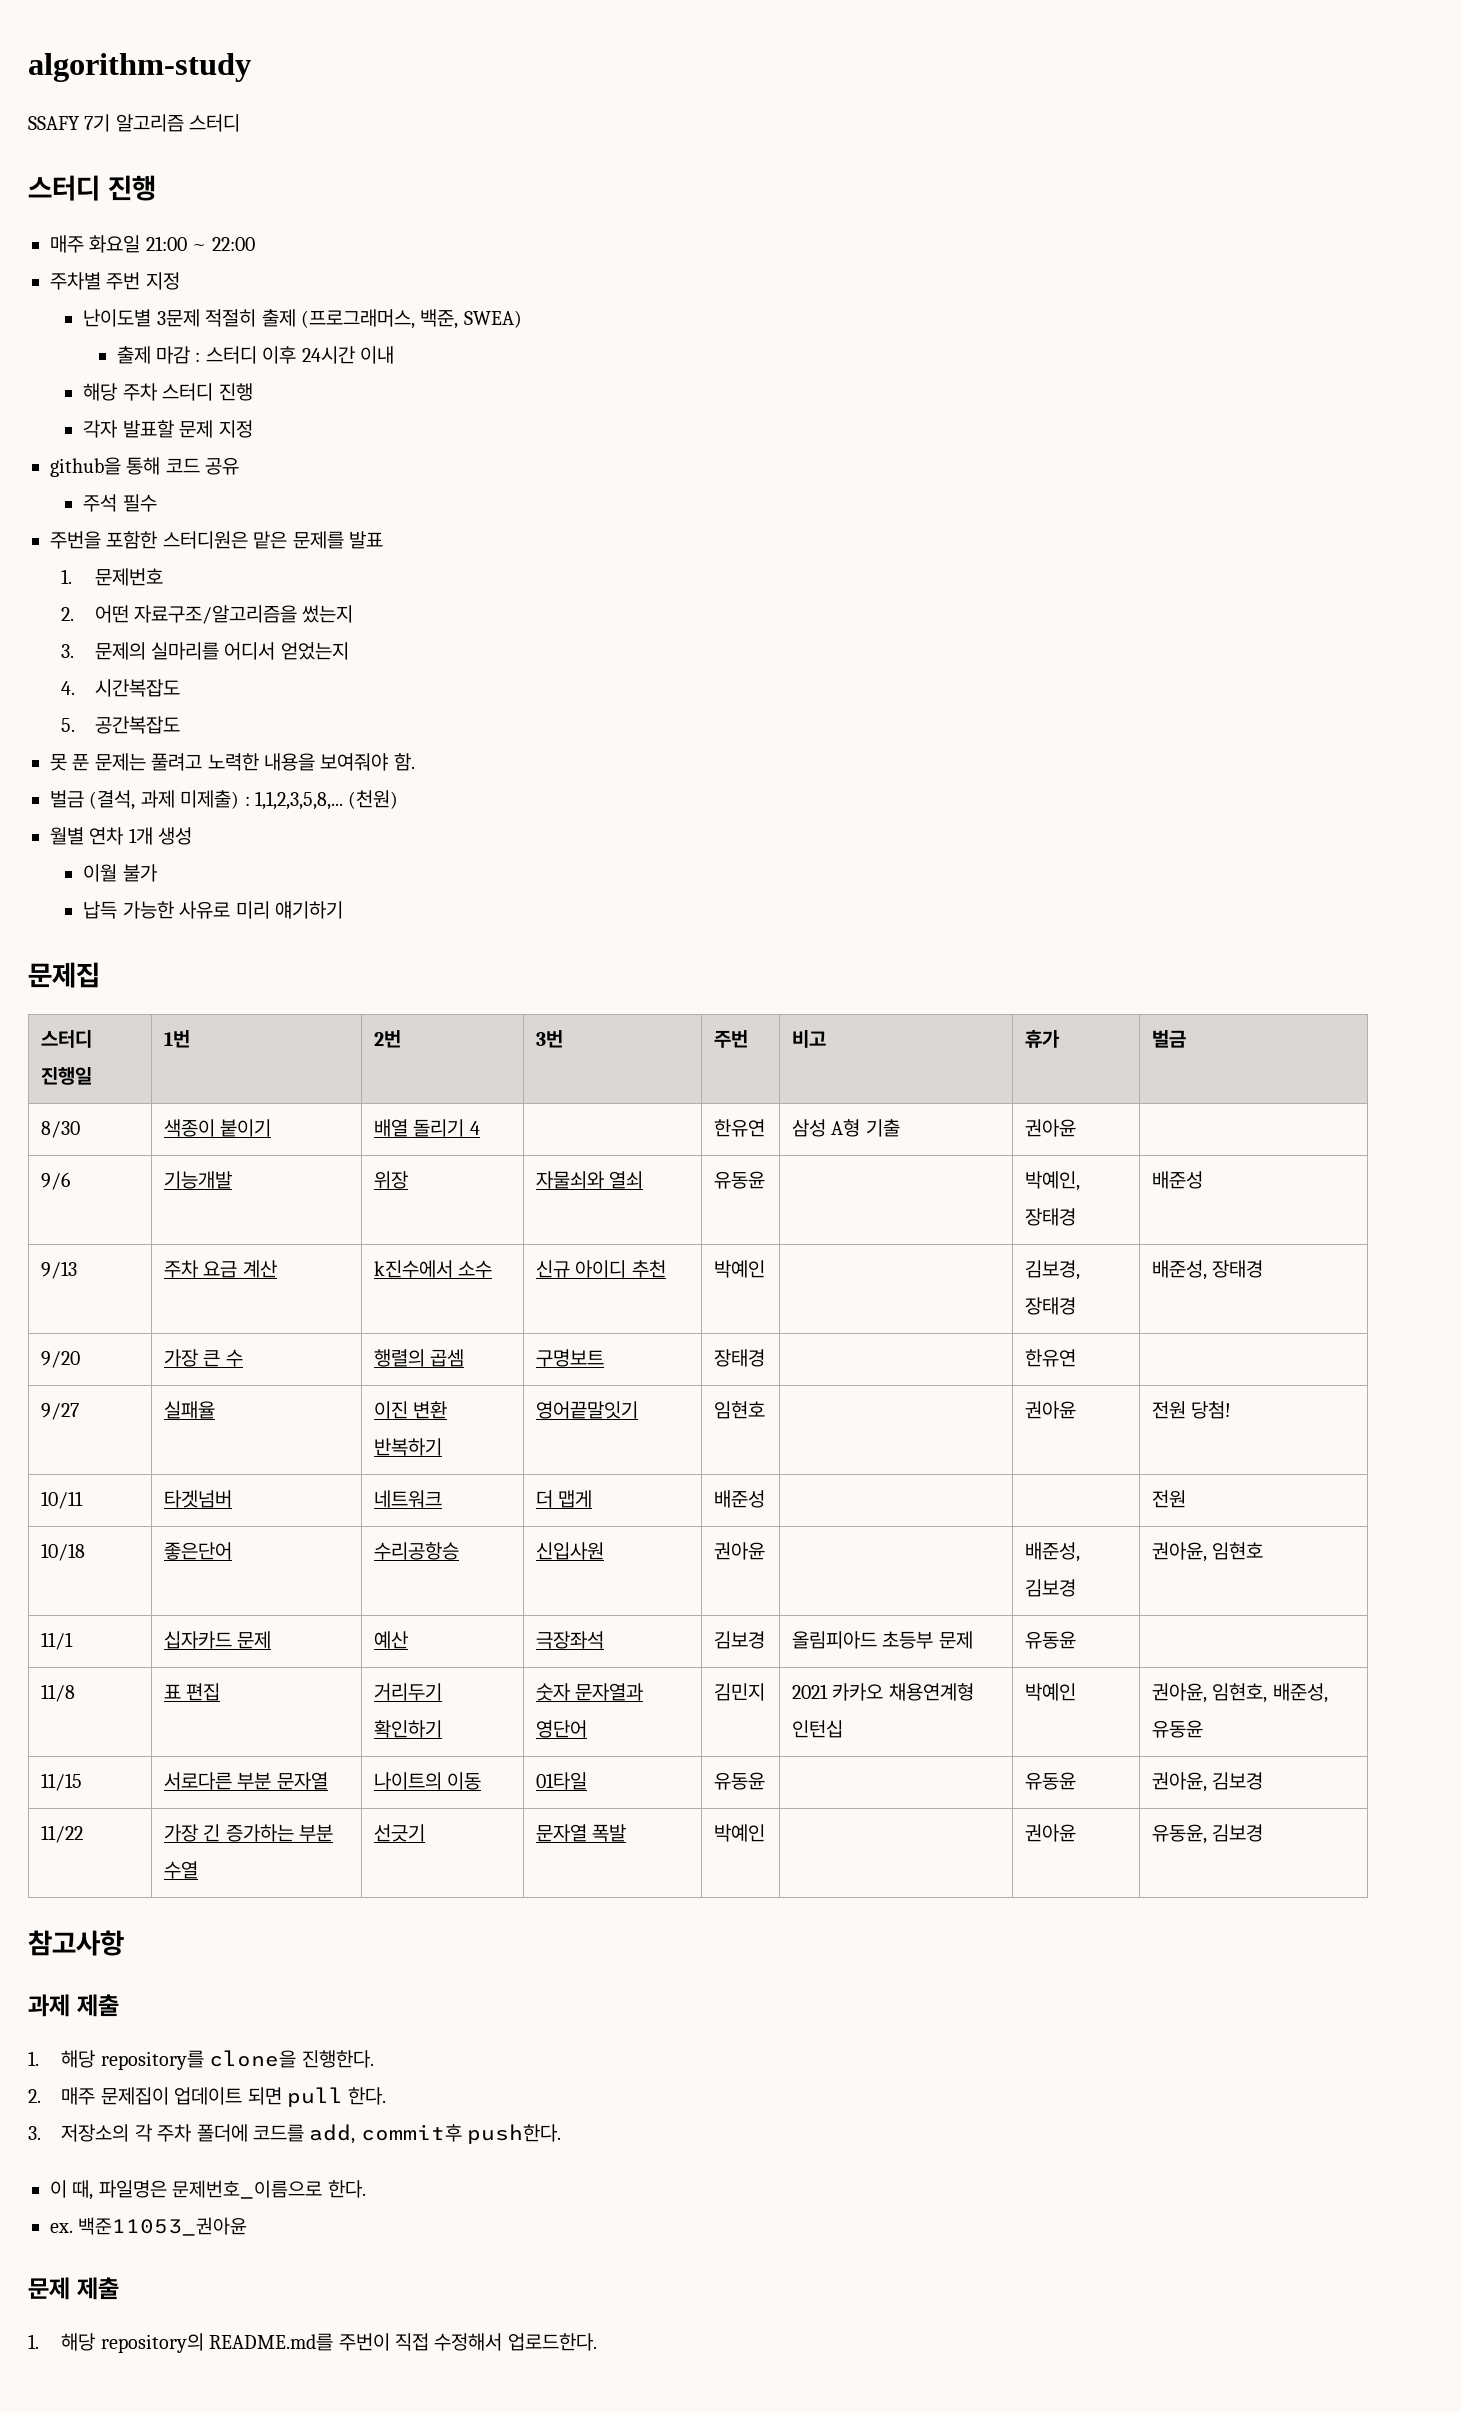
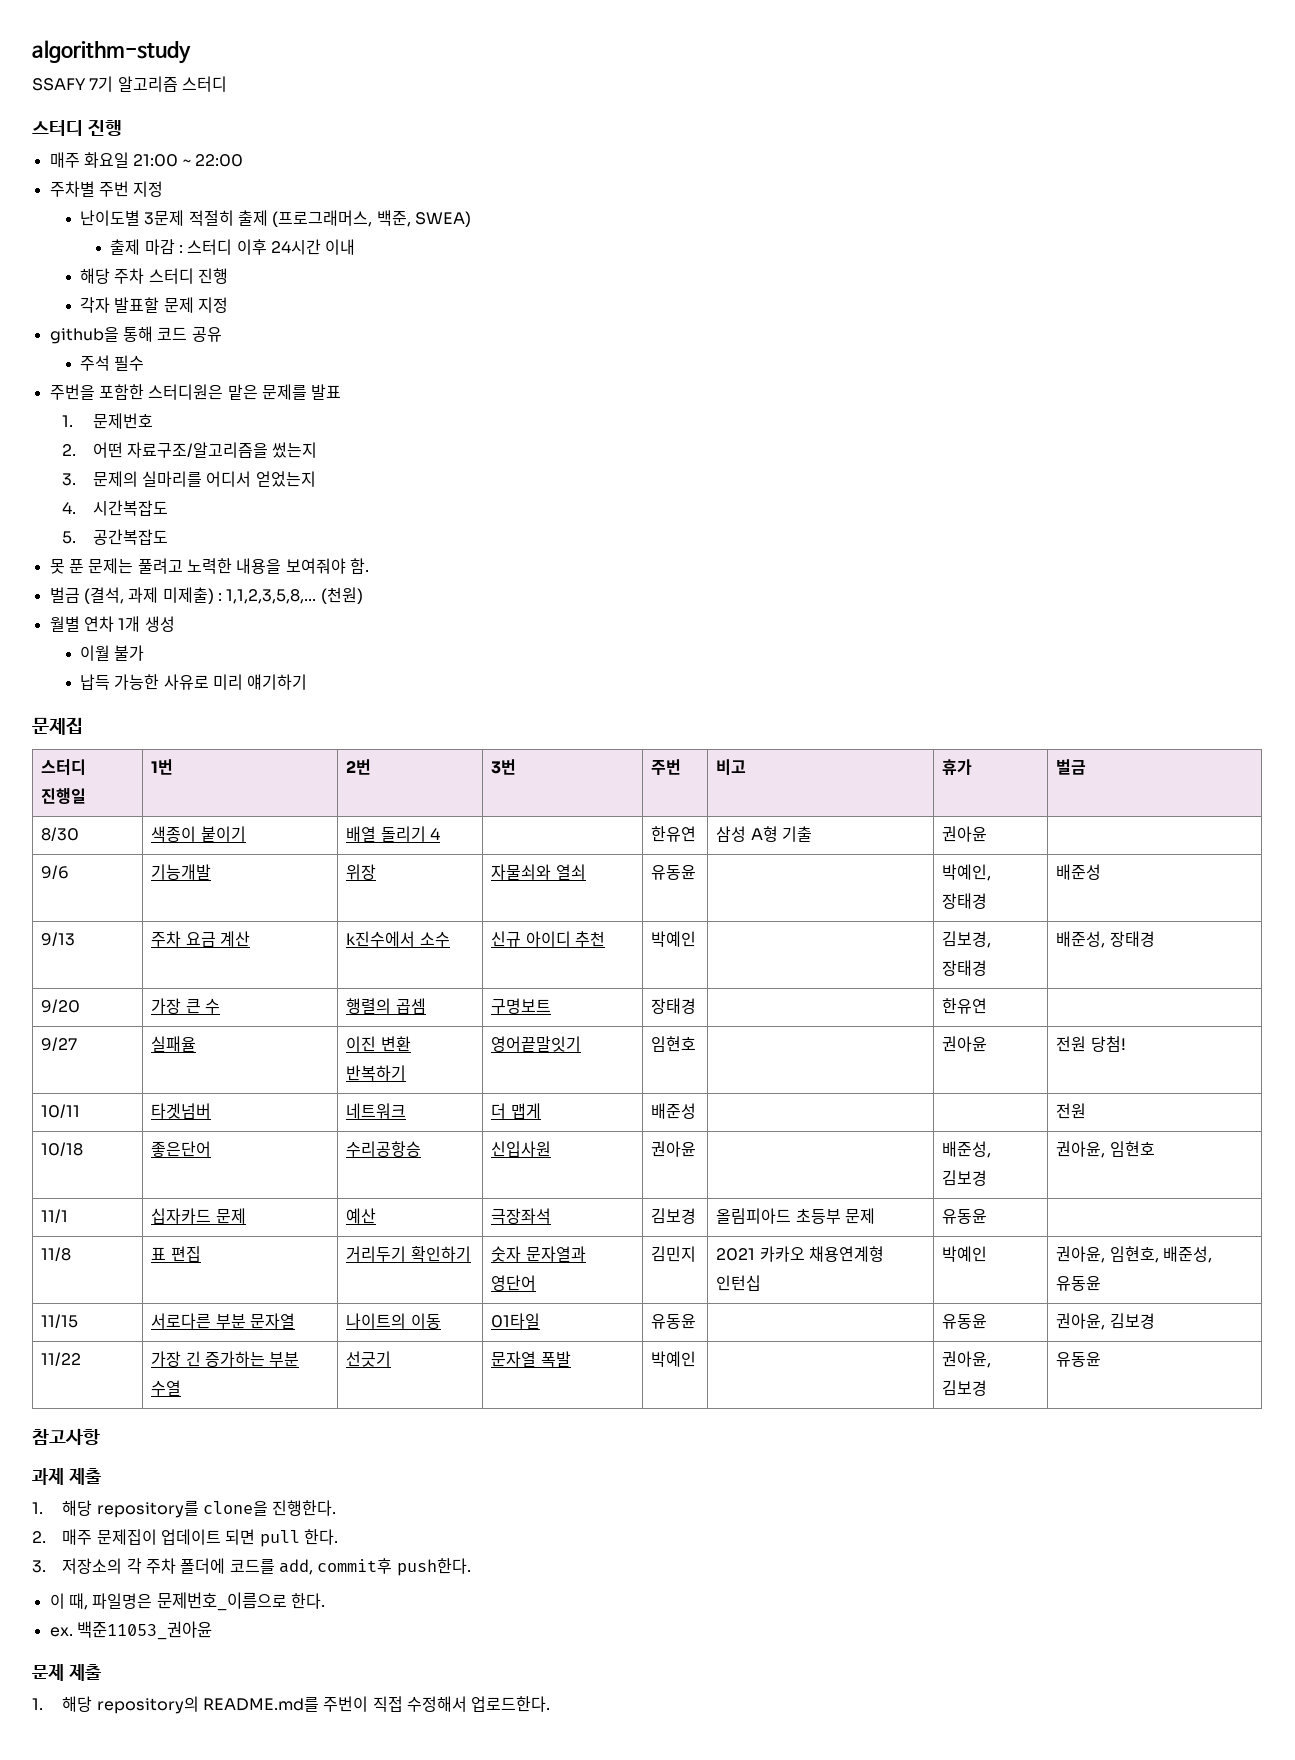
- 11/22 | 가장 긴 증가하는 부분 수열 | 선긋기 | 문자열 폭발 | 박예인 | | 권아윤 | 유동윤, 김보경
+ 11/22 | 가장 긴 증가하는 부분 수열 | 선긋기 | 문자열 폭발 | 박예인 | | 권아윤, 김보경 | 유동윤

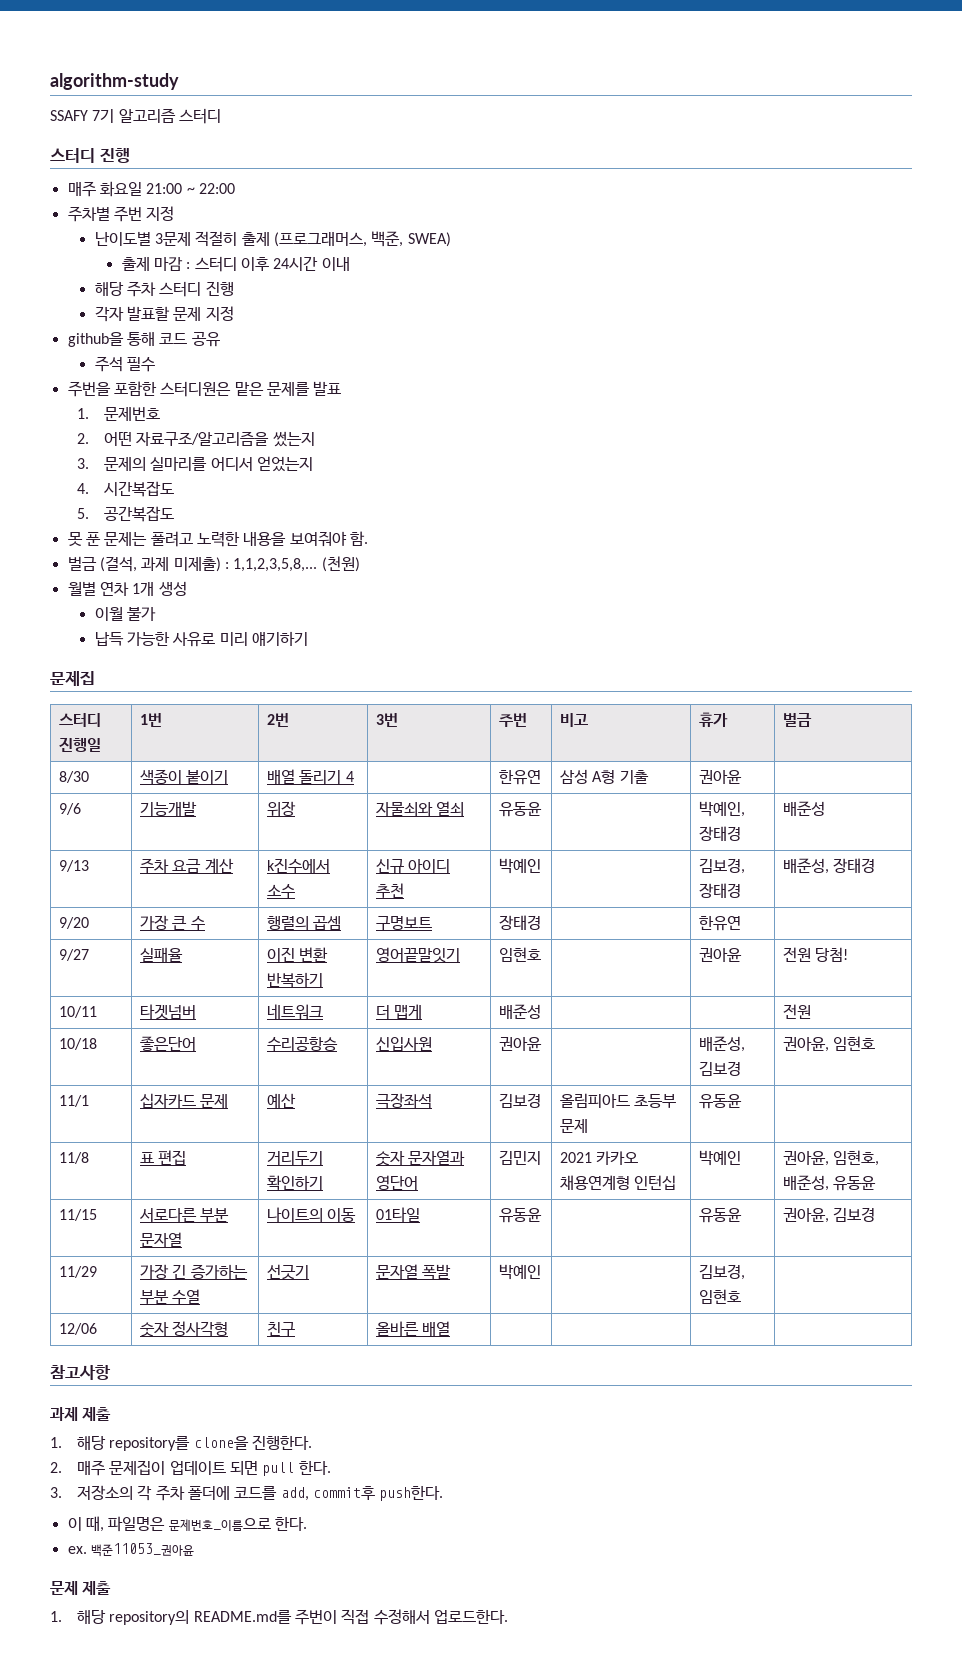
- 11/22 | 가장 긴 증가하는 부분 수열 | 선긋기 | 문자열 폭발 | 박예인 | | 권아윤, 김보경 | 유동윤
+ 11/29 | 가장 긴 증가하는 부분 수열 | 선긋기 | 문자열 폭발 | 박예인 | | 김보경, 임현호 |
+ 12/06 | 숫자 정사각형 | 친구 | 올바른 배열 | | | |

